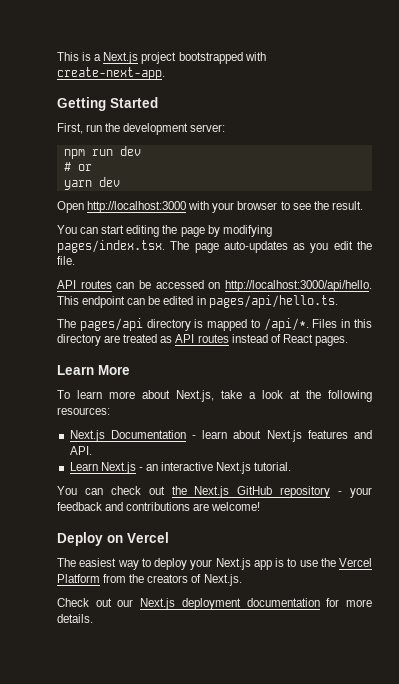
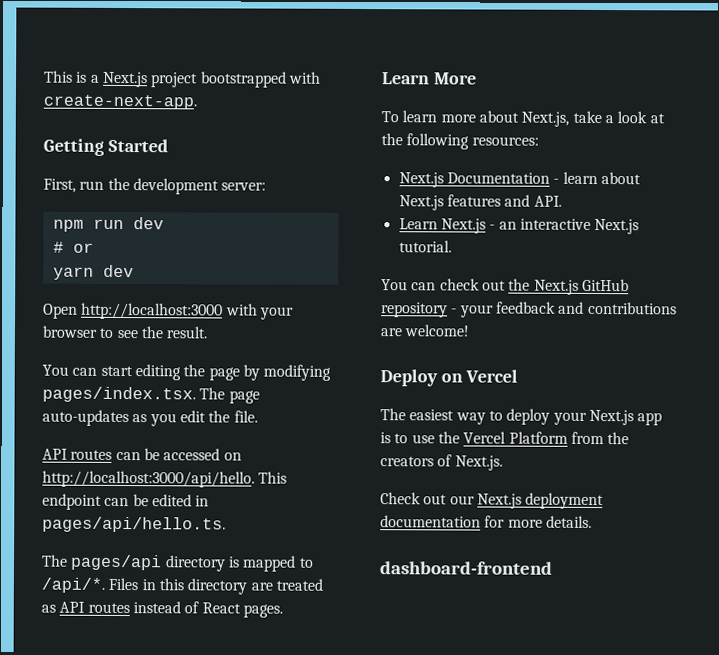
+ dashboard-frontend

